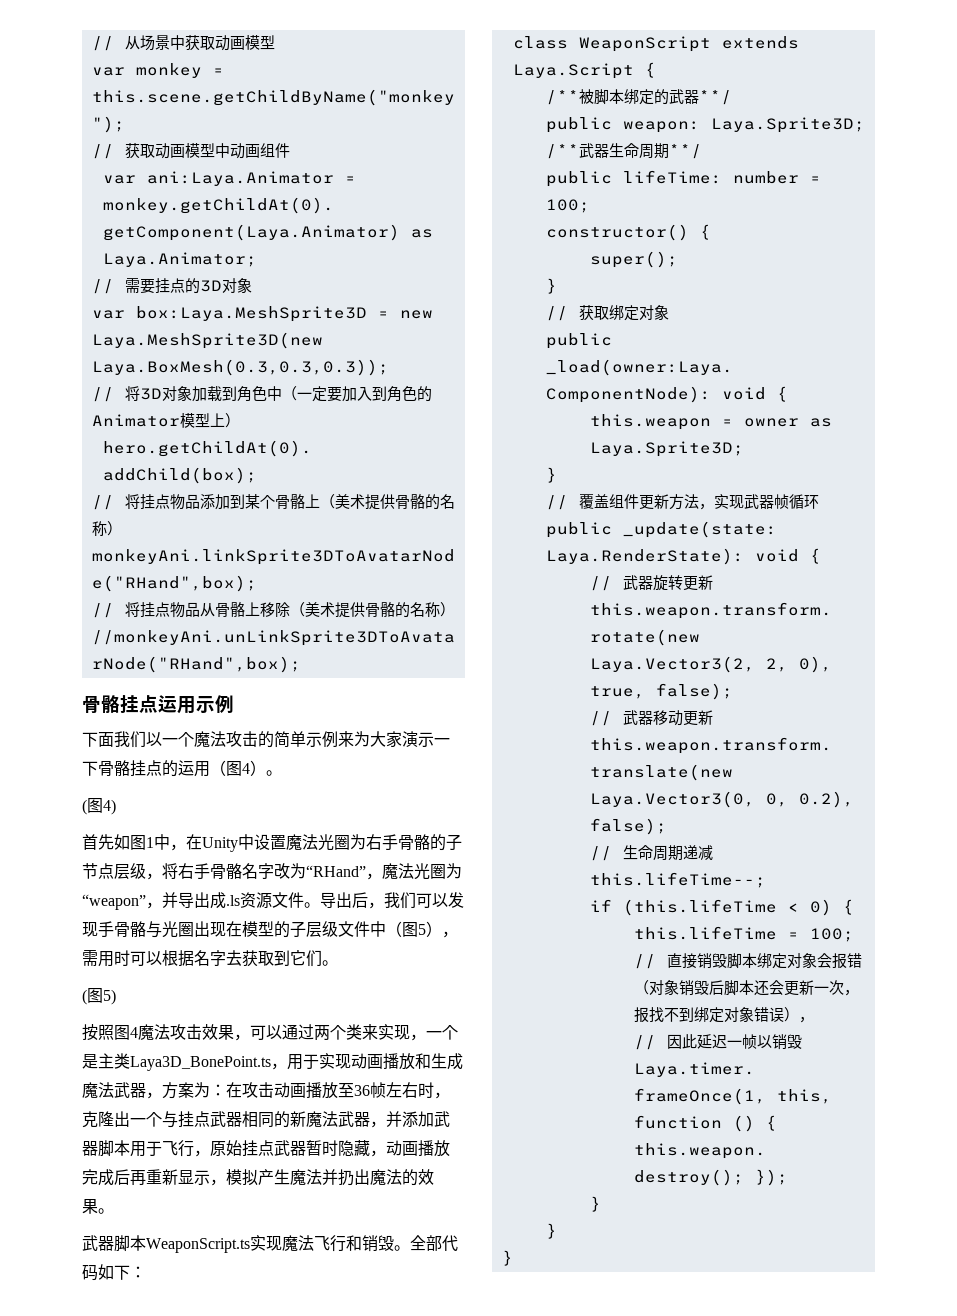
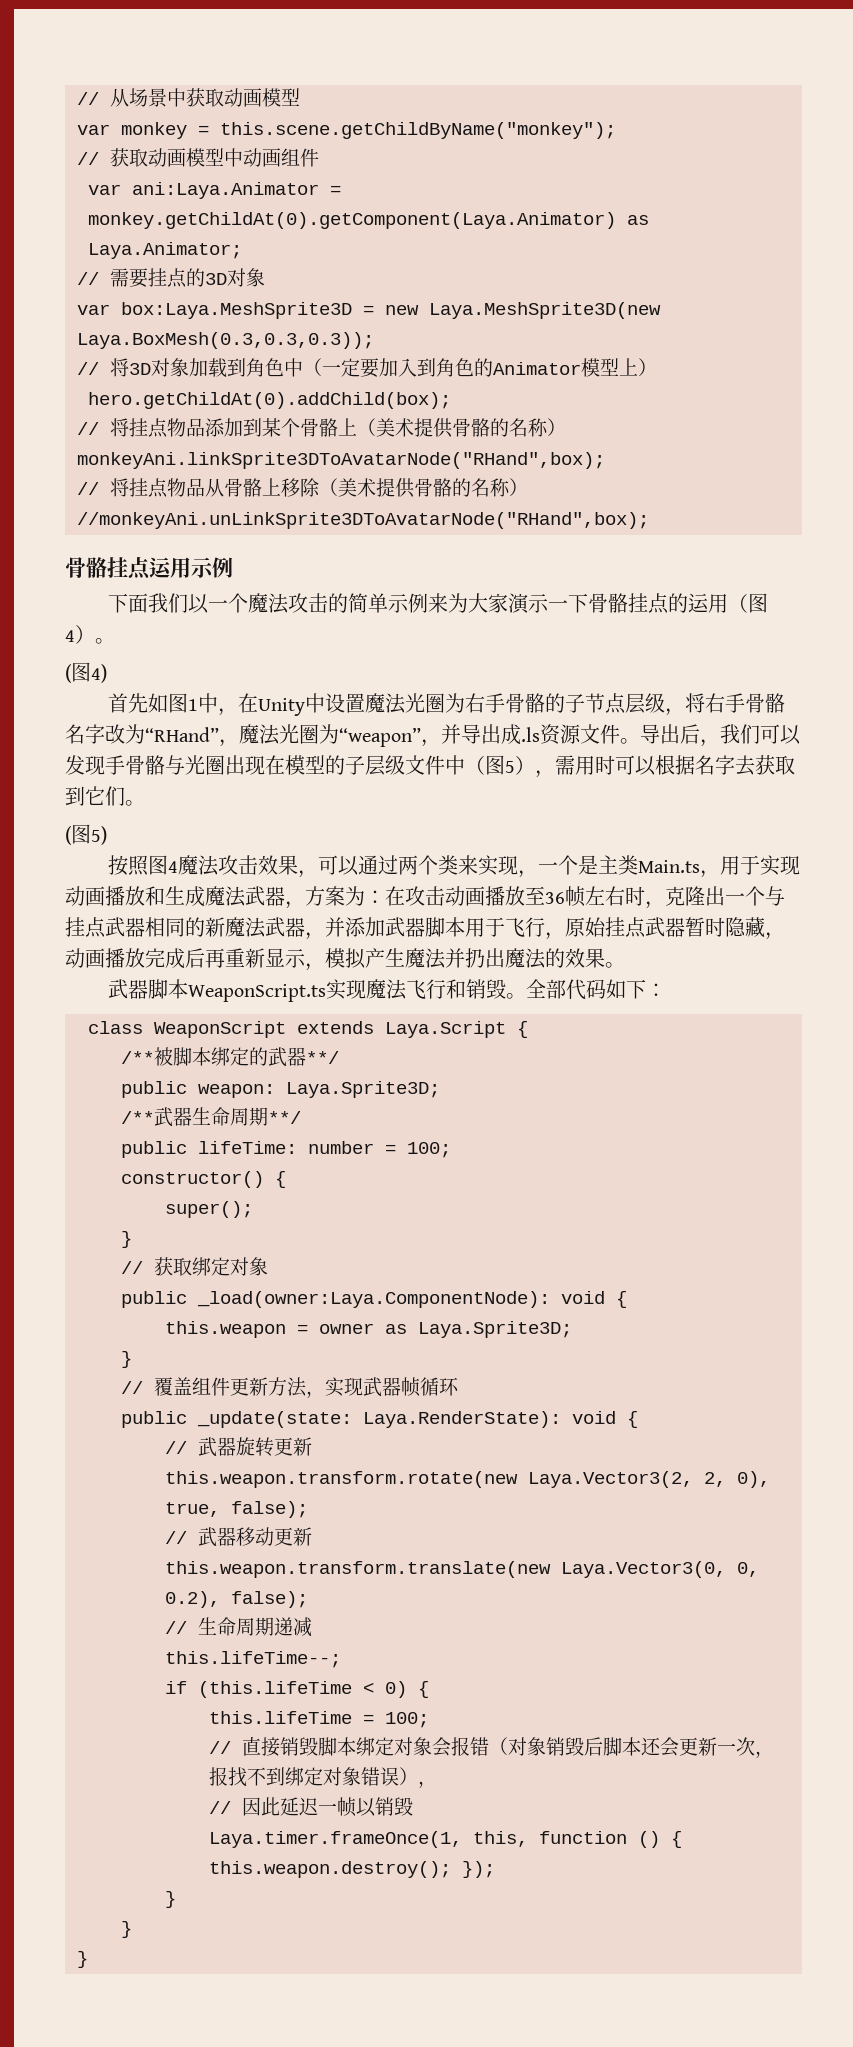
- 按照图4魔法攻击效果，可以通过两个类来实现，一个是主类Laya3D_BonePoint.ts，用于实现动画播放和生成魔法武器，方案为：
+ 按照图4魔法攻击效果，可以通过两个类来实现，一个是主类Main.ts，用于实现动画播放和生成魔法武器，方案为：

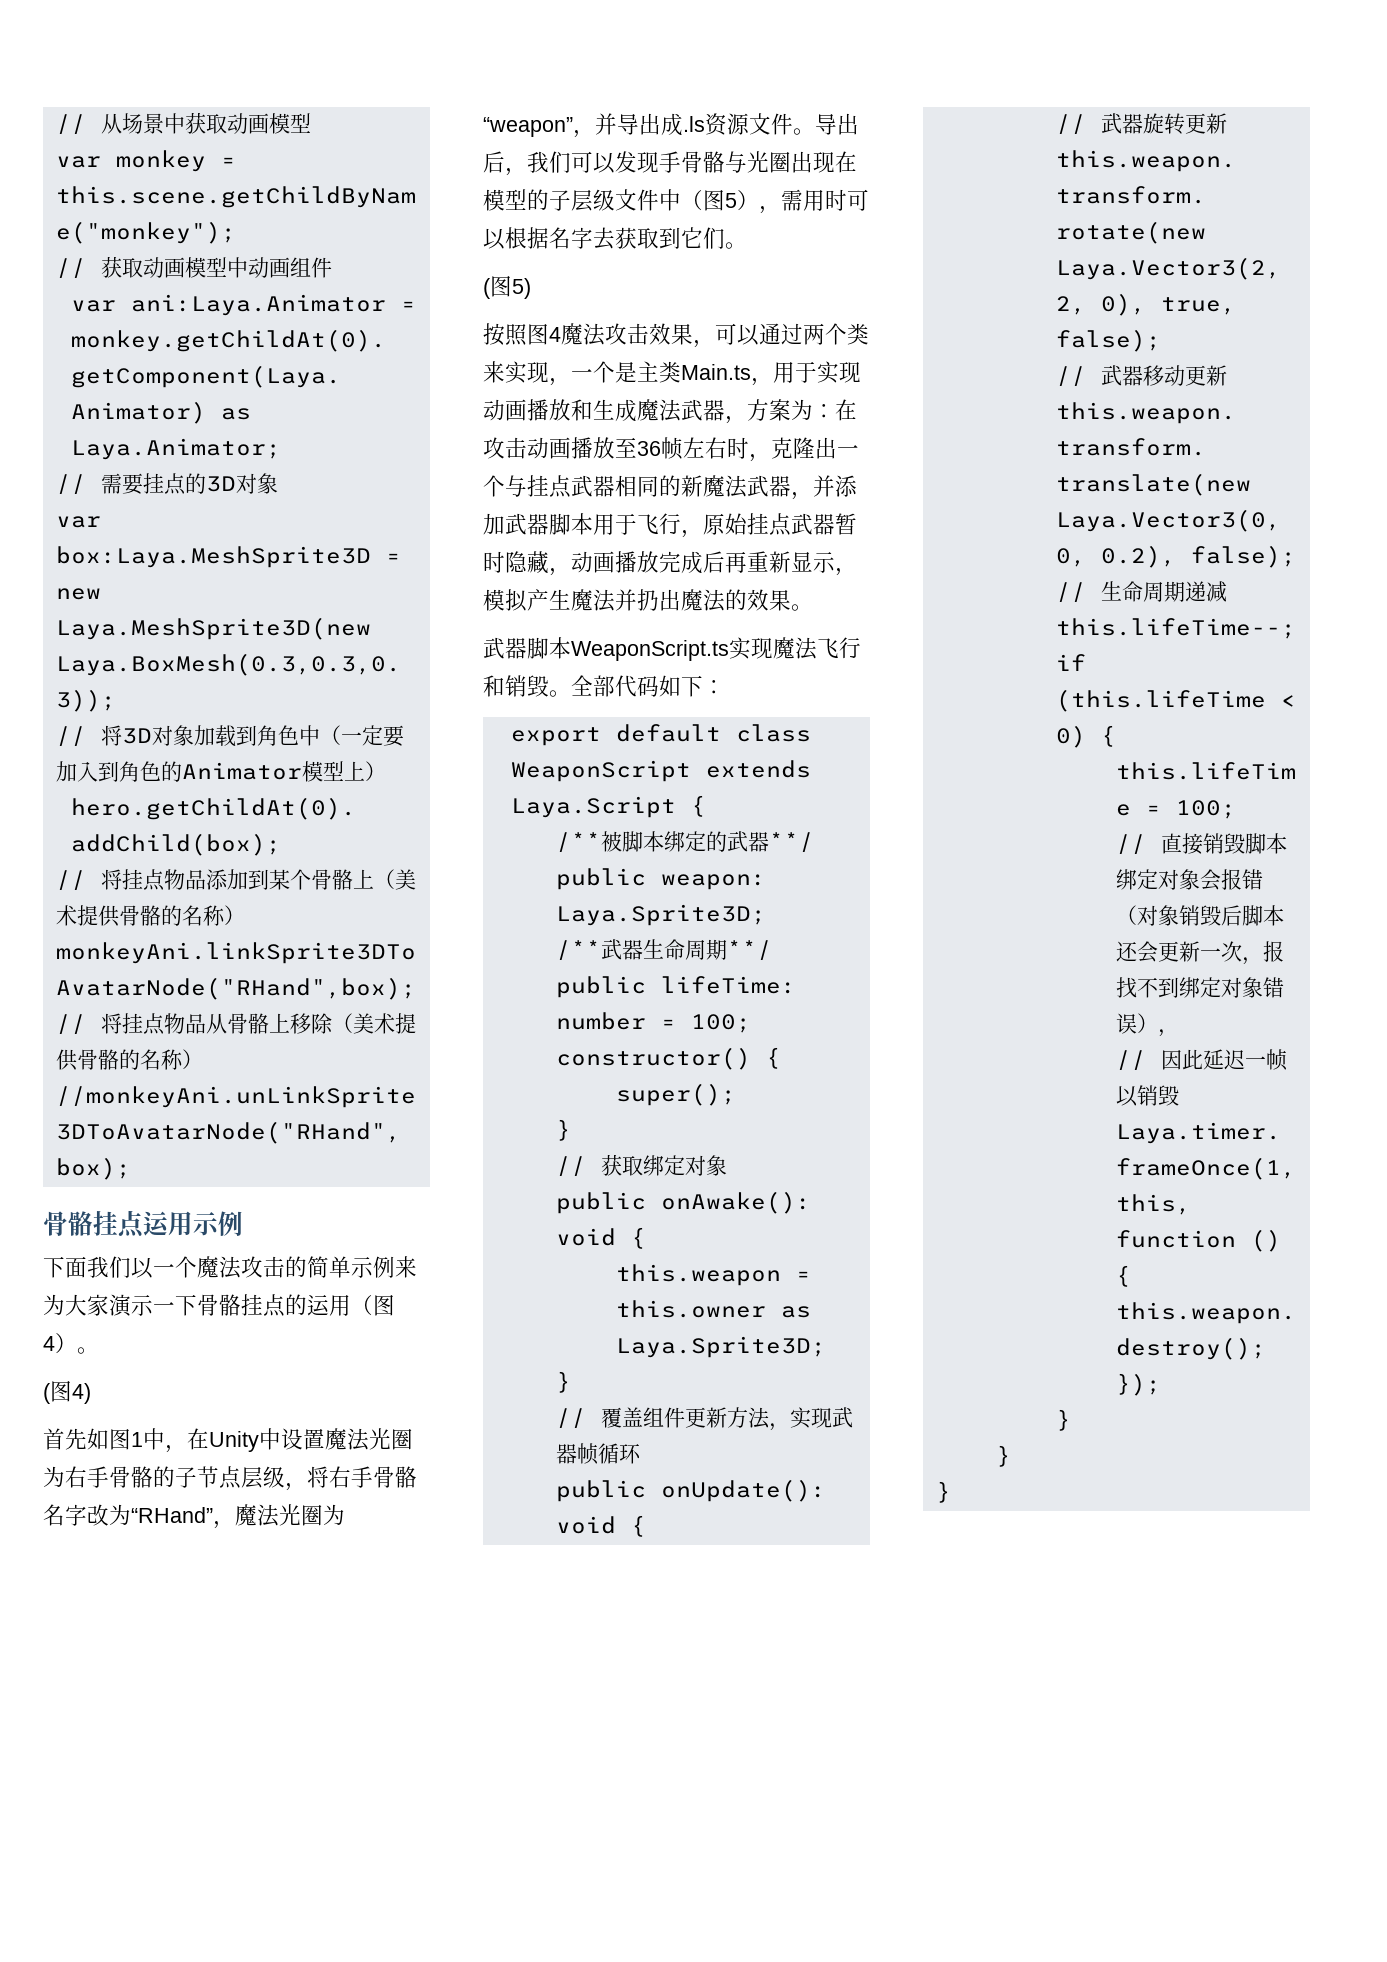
- class WeaponScript extends Laya.Script {
+ export default class WeaponScript extends Laya.Script {
- public _load(owner:Laya.ComponentNode): void {
+ public onAwake(): void {
- this.weapon = owner as Laya.Sprite3D;
+ this.weapon = this.owner as Laya.Sprite3D;
- public _update(state: Laya.RenderState): void {
+ public onUpdate(): void {

